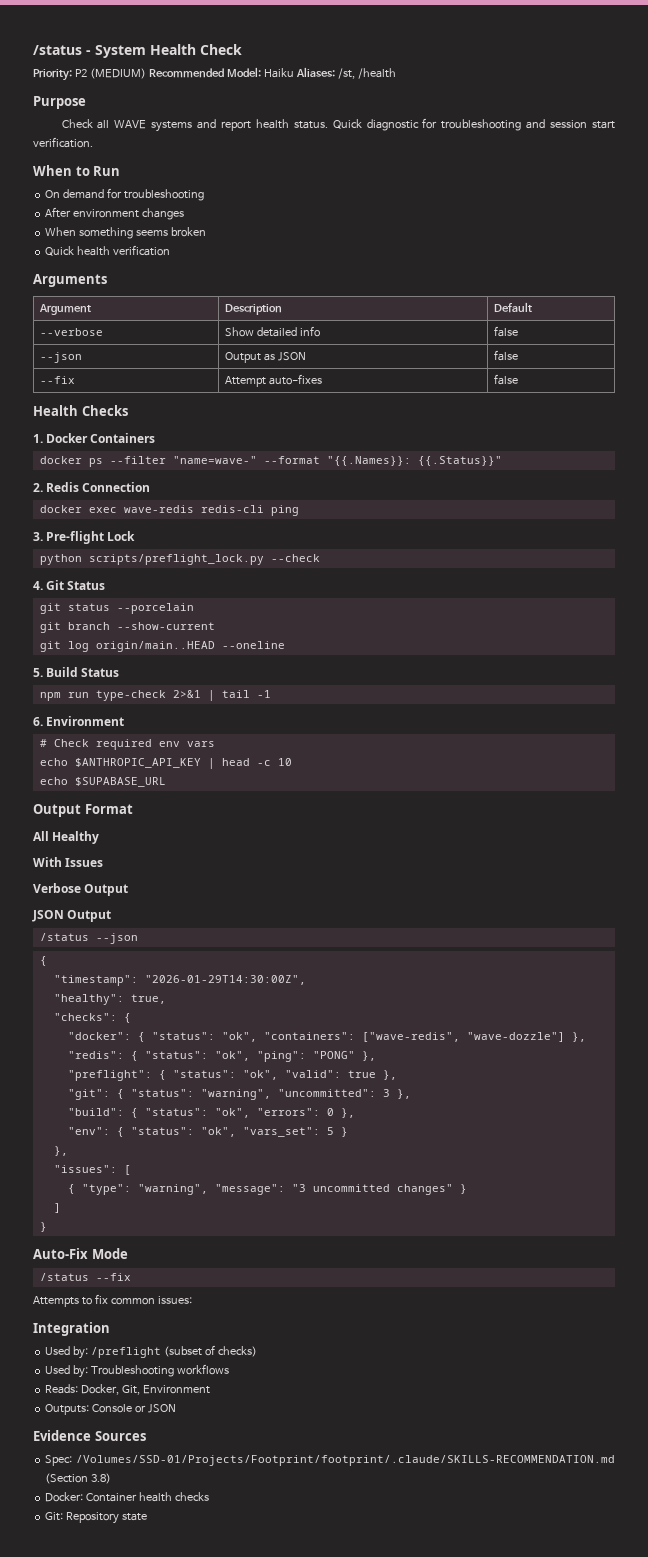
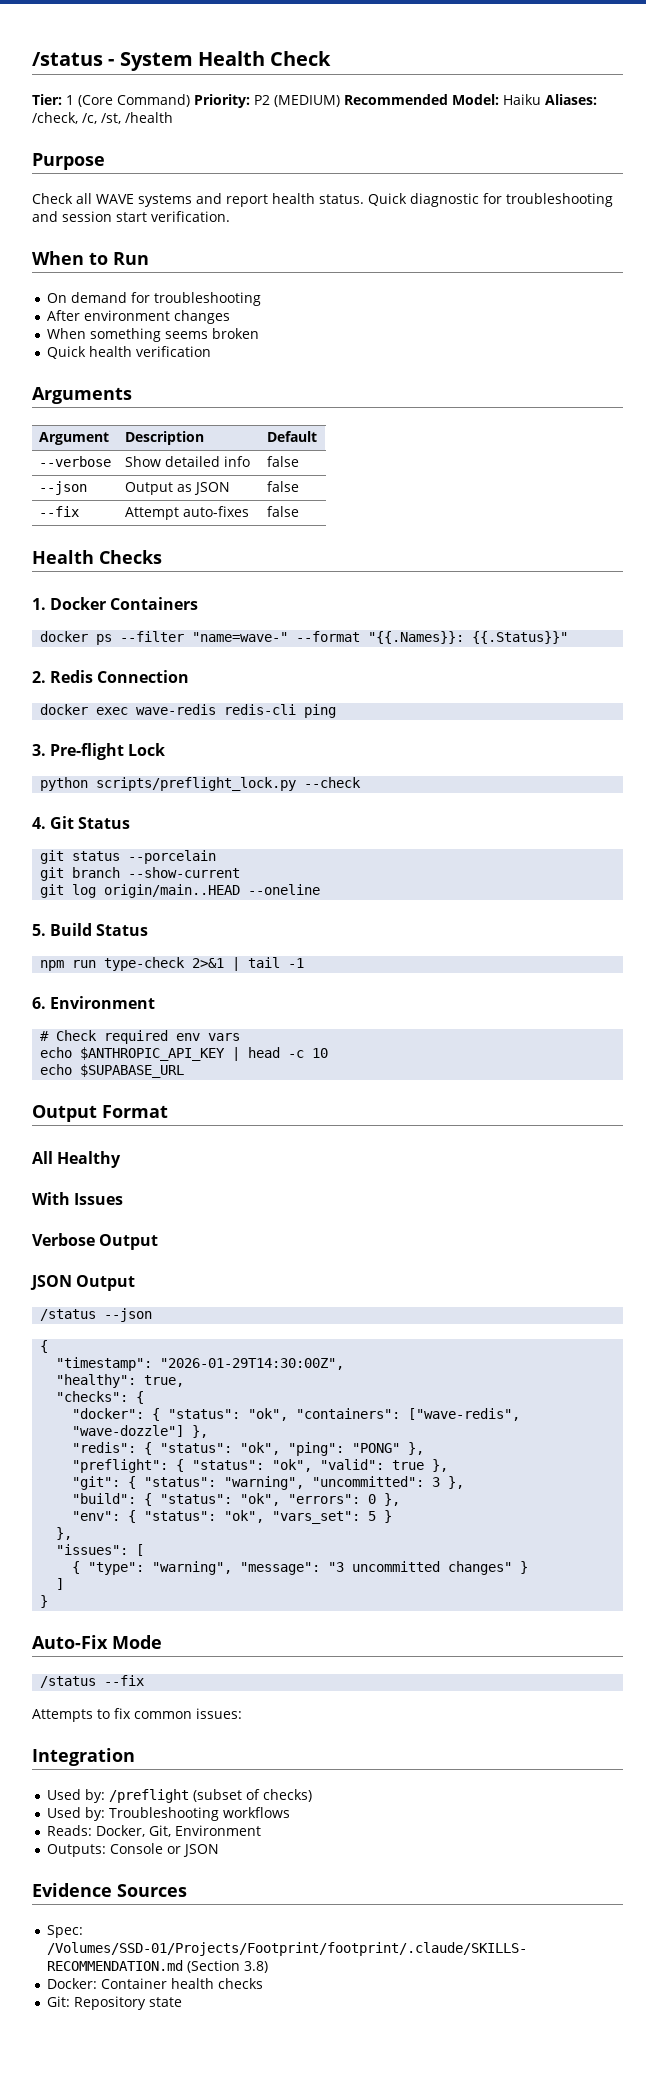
- Priority: P2 (MEDIUM) Recommended Model: Haiku Aliases: /st, /health
+ Tier: 1 (Core Command) Priority: P2 (MEDIUM) Recommended Model: Haiku Aliases: /check, /c, /st, /health

